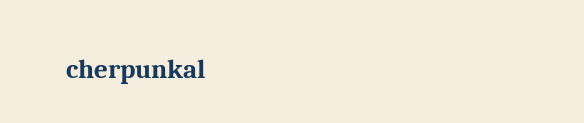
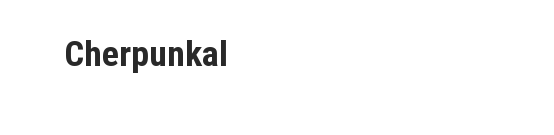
- cherpunkal
+ Cherpunkal

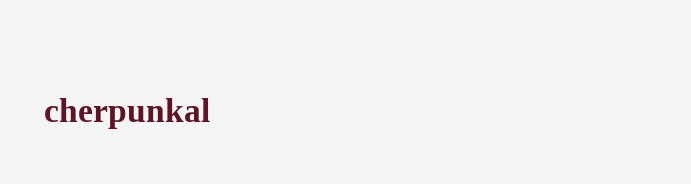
- Cherpunkal
+ cherpunkal

